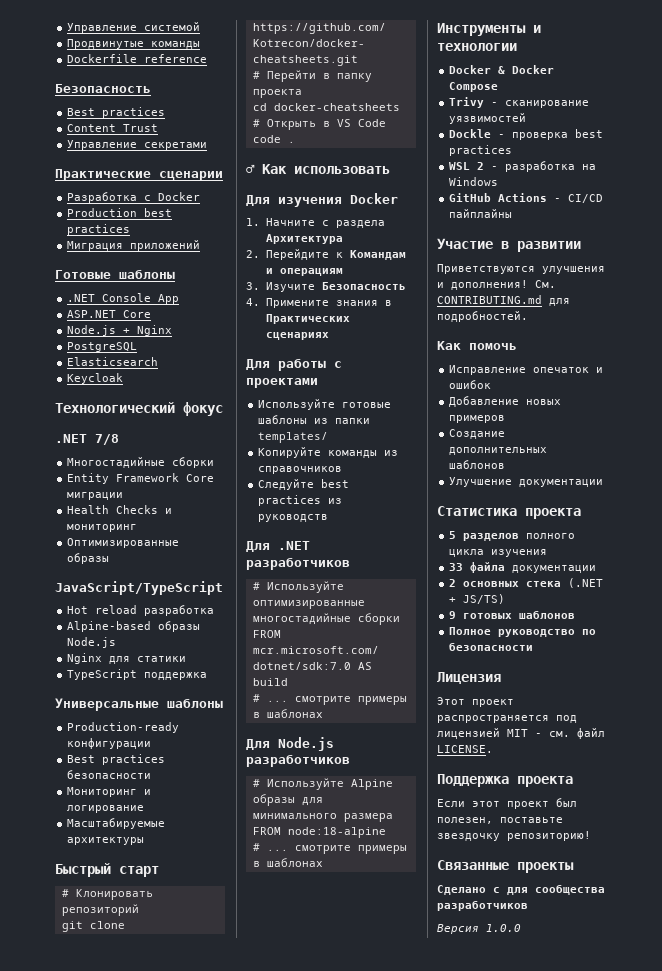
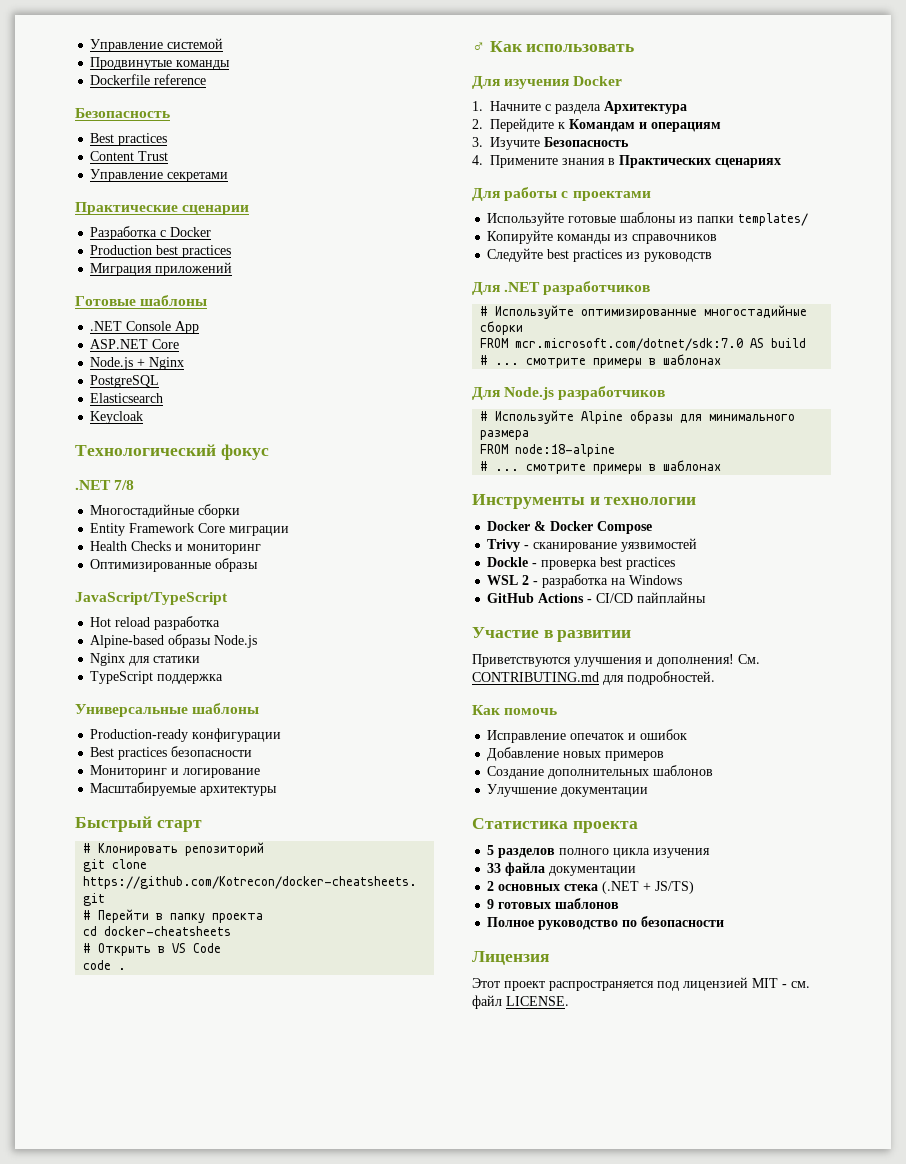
- Поддержка проекта
- Если этот проект был полезен, поставьте звездочку репозиторию!
- Связанные проекты
- Сделано с для сообщества разработчиков
- Версия 1.0.0

